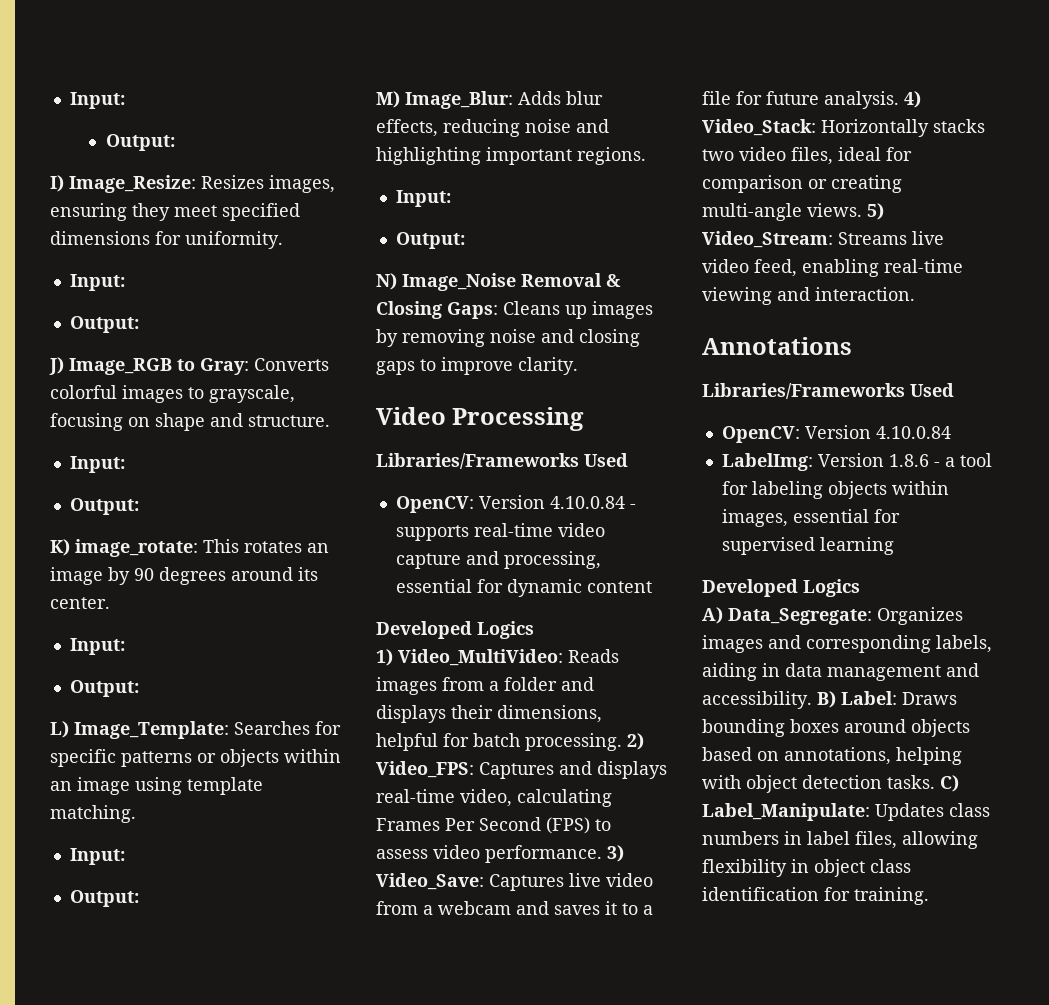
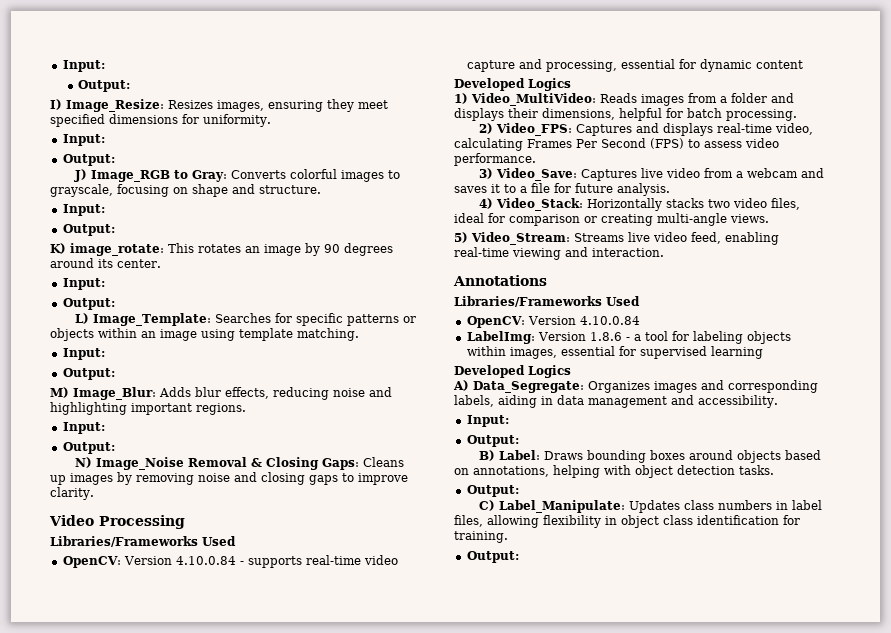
- Reads images from a folder and displays their dimensions, helpful for batch processing. 2) Video_FPS:
+ Reads images from a folder and displays their dimensions, helpful for batch processing.
+ 2) Video_FPS:
- Captures and displays real-time video, calculating Frames Per Second (FPS) to assess video performance. 3) Video_Save:
+ Captures and displays real-time video, calculating Frames Per Second (FPS) to assess video performance.
+ 3) Video_Save:
- Captures live video from a webcam and saves it to a file for future analysis. 4) Video_Stack:
+ Captures live video from a webcam and saves it to a file for future analysis.
+ 4) Video_Stack:
- Horizontally stacks two video files, ideal for comparison or creating multi-angle views. 5) Video_Stream:
+ Horizontally stacks two video files, ideal for comparison or creating multi-angle views.
+ 5) Video_Stream:
- A) Data_Segregate: Organizes images and corresponding labels, aiding in data management and accessibility. B) Label: Draws bounding boxes around objects based on annotations, helping with object detection tasks. C) Label_Manipulate: Updates class numbers in label files, allowing flexibility in object class identification for training.
+ A) Data_Segregate: Organizes images and corresponding labels, aiding in data management and accessibility.
+ Input:
+ Output:
+ B) Label: Draws bounding boxes around objects based on annotations, helping with object detection tasks.
+ Output:
+ C) Label_Manipulate: Updates class numbers in label files, allowing flexibility in object class identification for training.
+ Output:

